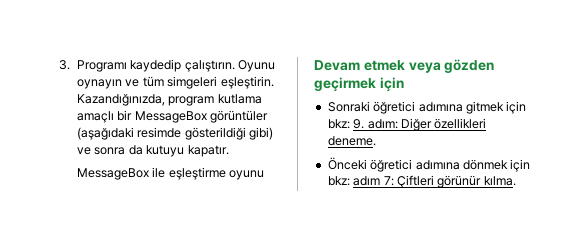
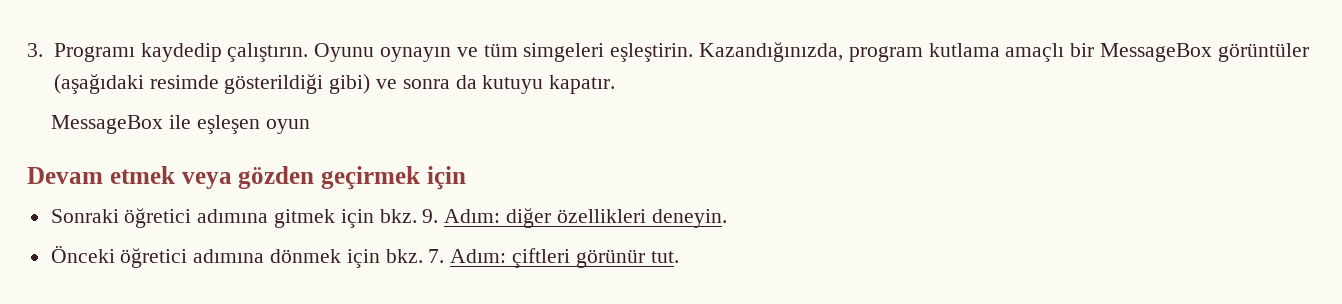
- MessageBox ile eşleştirme oyunu
+ MessageBox ile eşleşen oyun
- Sonraki öğretici adımına gitmek için bkz: 9. adım: Diğer özellikleri deneme.
+ Sonraki öğretici adımına gitmek için bkz. 9. Adım: diğer özellikleri deneyin.
- Önceki öğretici adımına dönmek için bkz: adım 7: Çiftleri görünür kılma.
+ Önceki öğretici adımına dönmek için bkz. 7. Adım: çiftleri görünür tut.

